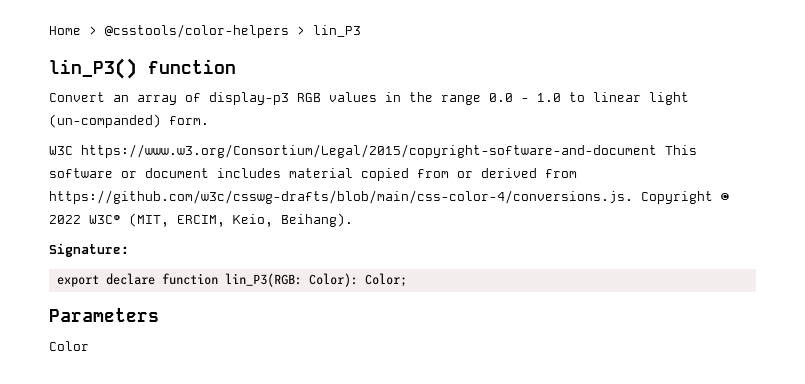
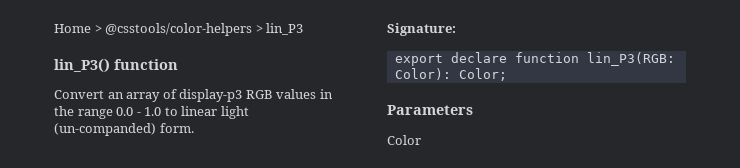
- W3C https://www.w3.org/Consortium/Legal/2015/copyright-software-and-document This software or document includes material copied from or derived from https://github.com/w3c/csswg-drafts/blob/main/css-color-4/conversions.js. Copyright © 2022 W3C® (MIT, ERCIM, Keio, Beihang).

